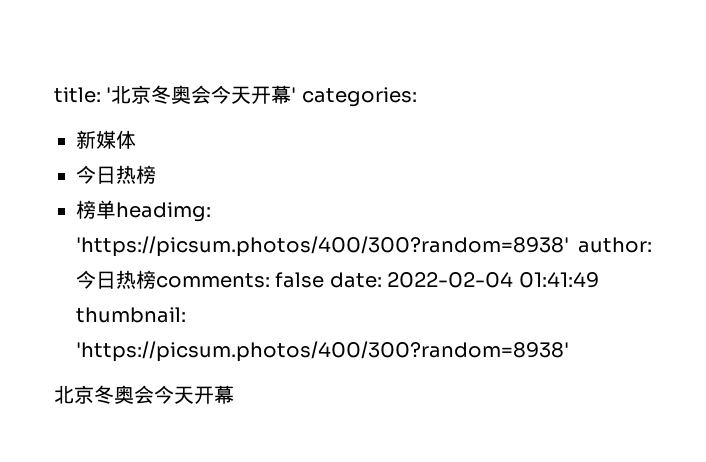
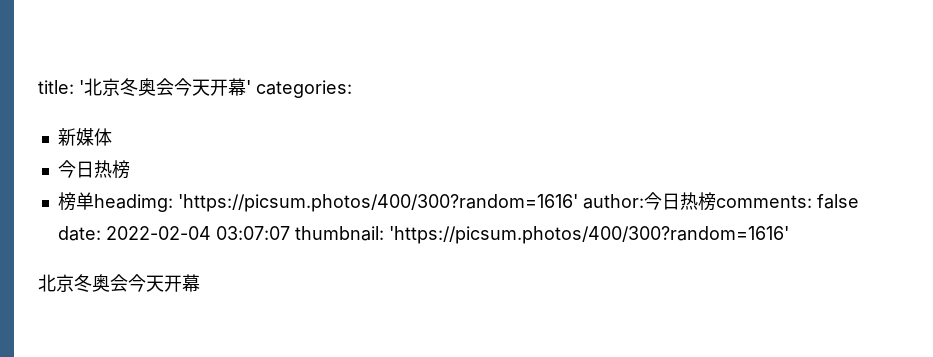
- 榜单headimg: 'https://picsum.photos/400/300?random=8938' author:今日热榜comments: false date: 2022-02-04 01:41:49 thumbnail: 'https://picsum.photos/400/300?random=8938'
+ 榜单headimg: 'https://picsum.photos/400/300?random=1616' author:今日热榜comments: false date: 2022-02-04 03:07:07 thumbnail: 'https://picsum.photos/400/300?random=1616'

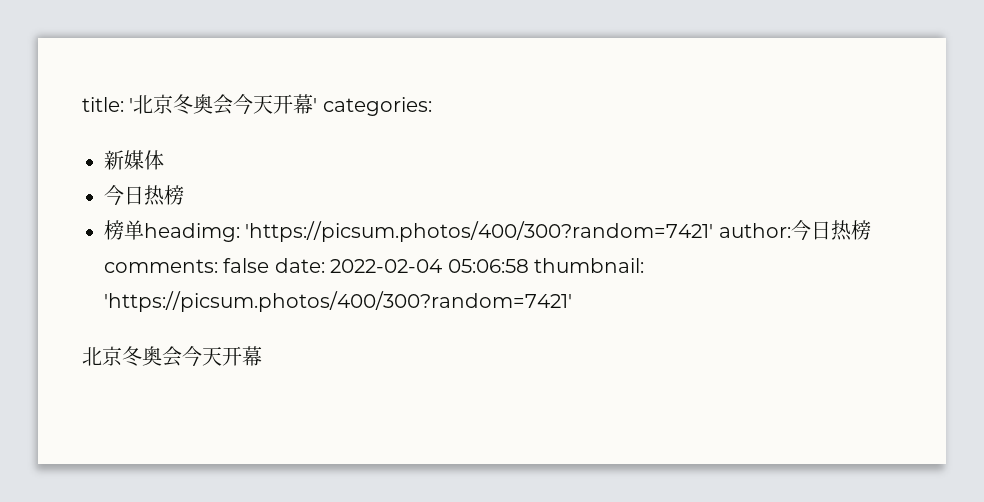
- 榜单headimg: 'https://picsum.photos/400/300?random=1616' author:今日热榜comments: false date: 2022-02-04 03:07:07 thumbnail: 'https://picsum.photos/400/300?random=1616'
+ 榜单headimg: 'https://picsum.photos/400/300?random=7421' author:今日热榜comments: false date: 2022-02-04 05:06:58 thumbnail: 'https://picsum.photos/400/300?random=7421'

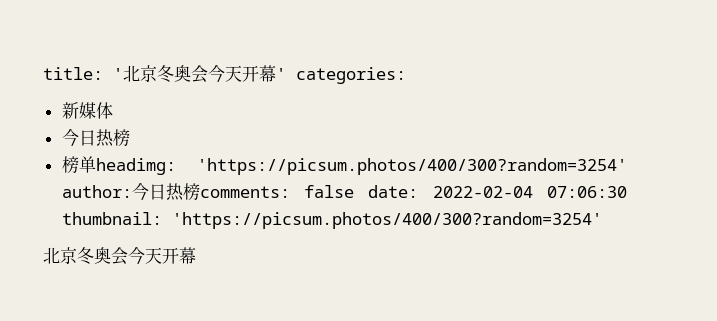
- 榜单headimg: 'https://picsum.photos/400/300?random=7421' author:今日热榜comments: false date: 2022-02-04 05:06:58 thumbnail: 'https://picsum.photos/400/300?random=7421'
+ 榜单headimg: 'https://picsum.photos/400/300?random=3254' author:今日热榜comments: false date: 2022-02-04 07:06:30 thumbnail: 'https://picsum.photos/400/300?random=3254'

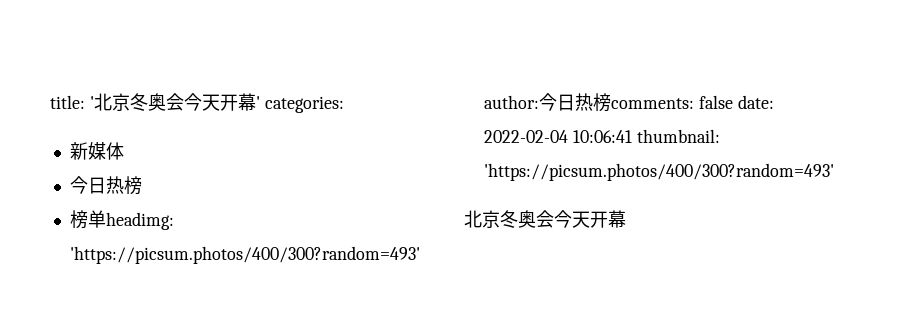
- 榜单headimg: 'https://picsum.photos/400/300?random=3254' author:今日热榜comments: false date: 2022-02-04 07:06:30 thumbnail: 'https://picsum.photos/400/300?random=3254'
+ 榜单headimg: 'https://picsum.photos/400/300?random=493' author:今日热榜comments: false date: 2022-02-04 10:06:41 thumbnail: 'https://picsum.photos/400/300?random=493'

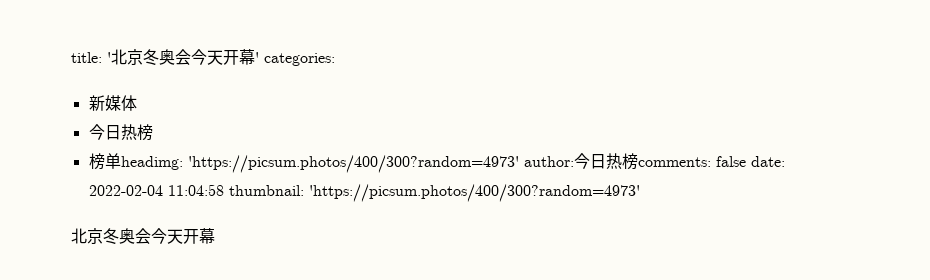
- 榜单headimg: 'https://picsum.photos/400/300?random=493' author:今日热榜comments: false date: 2022-02-04 10:06:41 thumbnail: 'https://picsum.photos/400/300?random=493'
+ 榜单headimg: 'https://picsum.photos/400/300?random=4973' author:今日热榜comments: false date: 2022-02-04 11:04:58 thumbnail: 'https://picsum.photos/400/300?random=4973'

